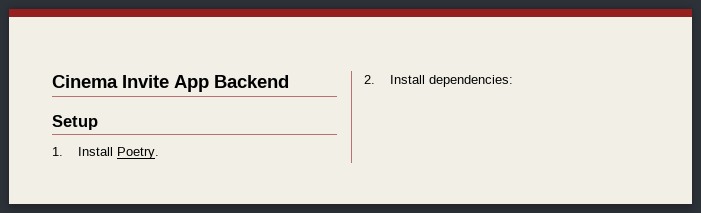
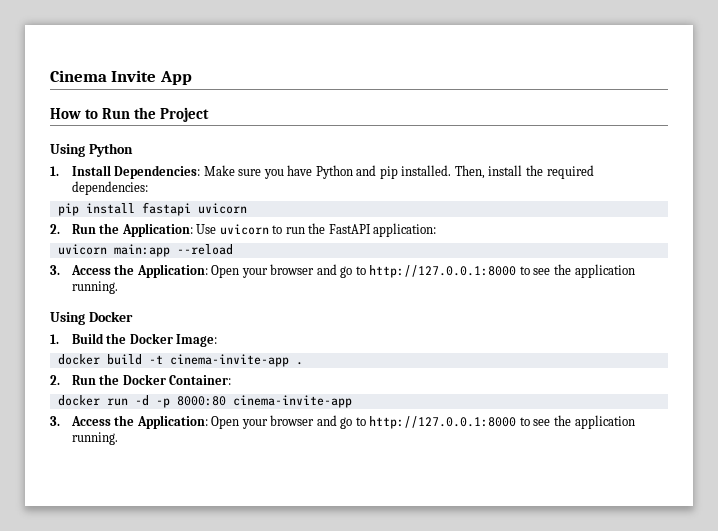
- Cinema Invite App Backend
- Setup
- 1. Install Poetry.
- 2. Install dependencies:
+ Cinema Invite App
+ How to Run the Project
+ Using Python
+ 1. Install Dependencies: Make sure you have Python and pip installed. Then, install the required dependencies:
+ pip install fastapi uvicorn
+ 2. Run the Application: Use uvicorn to run the FastAPI application:
+ uvicorn main:app --reload
+ 3. Access the Application: Open your browser and go to http://127.0.0.1:8000 to see the application running.
+ Using Docker
+ 1. Build the Docker Image:
+ docker build -t cinema-invite-app .
+ 2. Run the Docker Container:
+ docker run -d -p 8000:80 cinema-invite-app
+ 3. Access the Application: Open your browser and go to http://127.0.0.1:8000 to see the application running.

